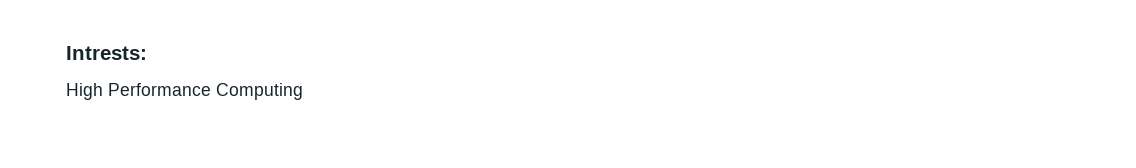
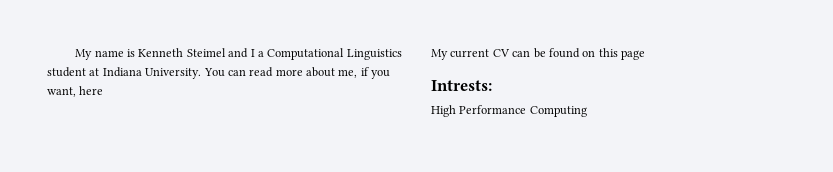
+ My name is Kenneth Steimel and I a Computational Linguistics student at Indiana University. You can read more about me, if you want, here
+ My current CV can be found on this page

